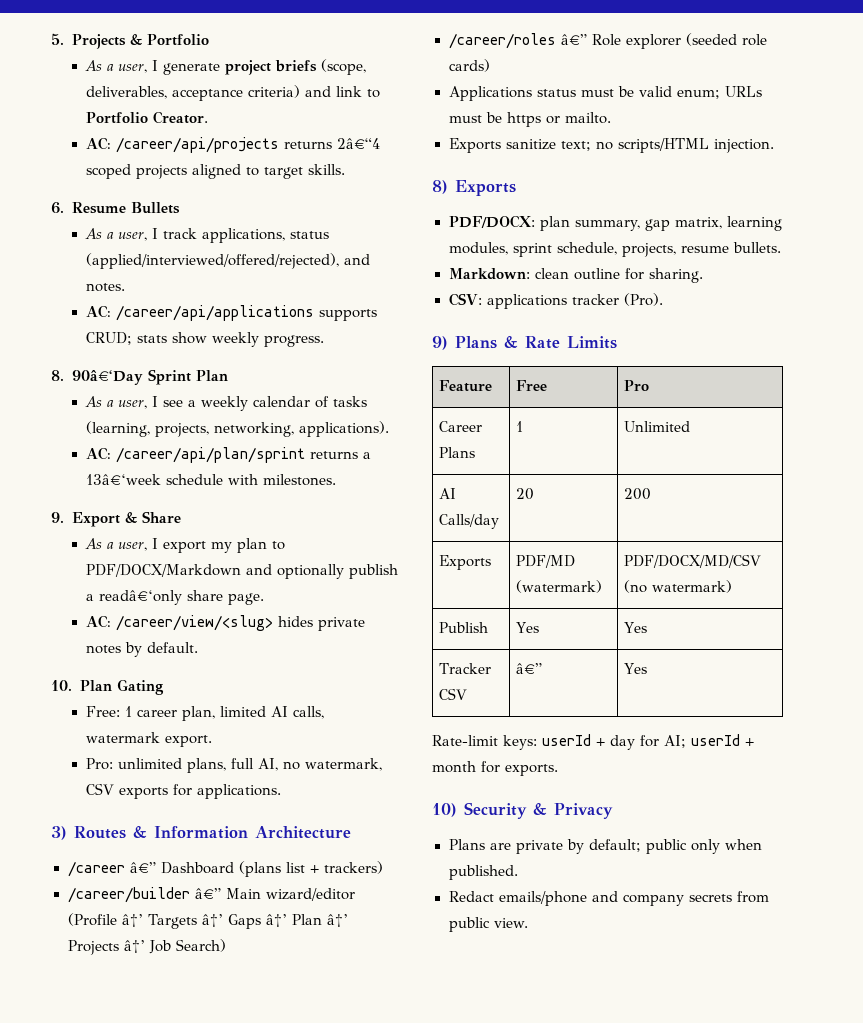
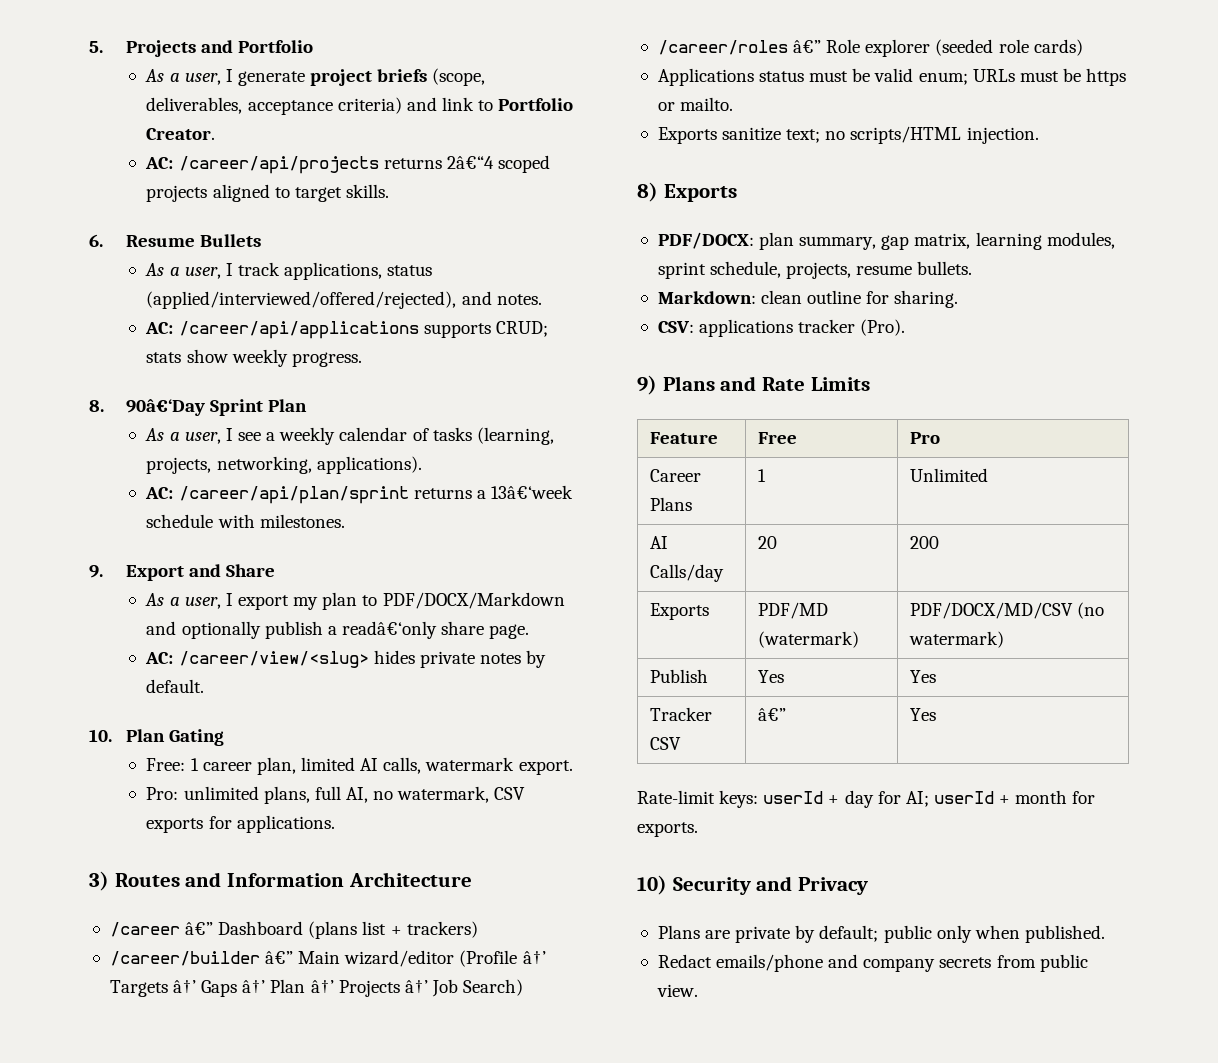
- 5. Projects & Portfolio
+ 5. Projects and Portfolio
- 9. Export & Share
+ 9. Export and Share
- 3) Routes & Information Architecture
+ 3) Routes and Information Architecture
- 9) Plans & Rate Limits
+ 9) Plans and Rate Limits
- 10) Security & Privacy
+ 10) Security and Privacy

